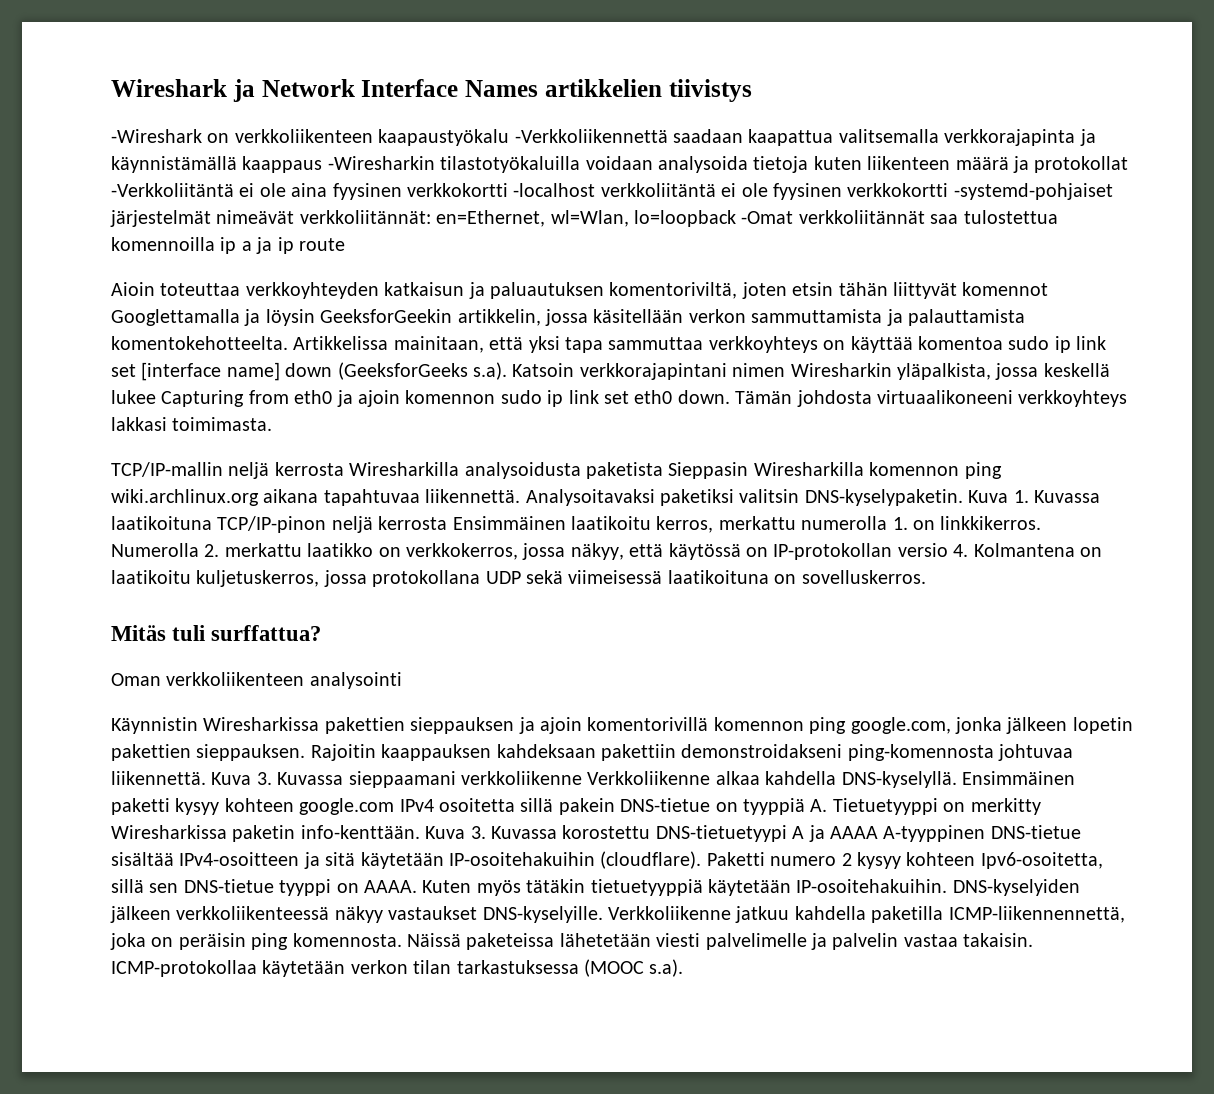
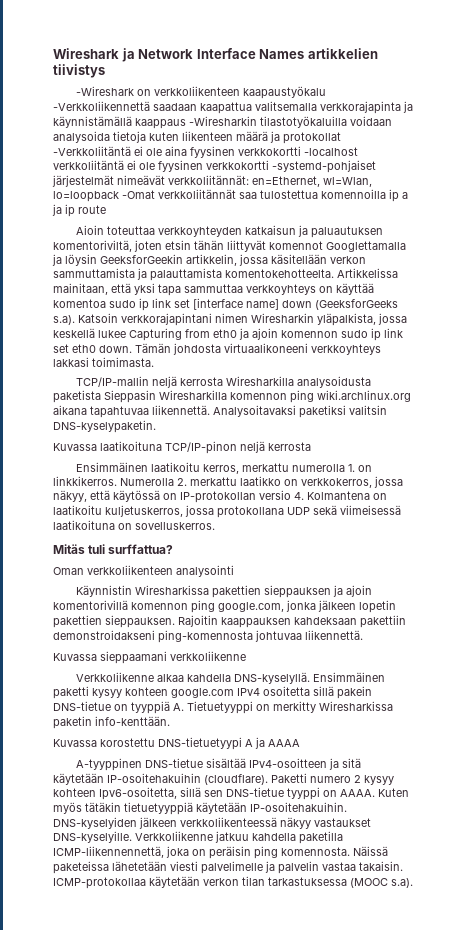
- Analysoitavaksi paketiksi valitsin DNS-kyselypaketin. Kuva 1. Kuvassa laatikoituna TCP/IP-pinon neljä kerrosta Ensimmäinen laatikoitu kerros, merkattu numerolla 1. on linkkikerros.
+ Analysoitavaksi paketiksi valitsin DNS-kyselypaketin.
+ Kuvassa laatikoituna TCP/IP-pinon neljä kerrosta
+ Ensimmäinen laatikoitu kerros, merkattu numerolla 1. on linkkikerros.
- Rajoitin kaappauksen kahdeksaan pakettiin demonstroidakseni ping-komennosta johtuvaa liikennettä. Kuva 3. Kuvassa sieppaamani verkkoliikenne Verkkoliikenne alkaa kahdella DNS-kyselyllä.
+ Rajoitin kaappauksen kahdeksaan pakettiin demonstroidakseni ping-komennosta johtuvaa liikennettä.
+ Kuvassa sieppaamani verkkoliikenne
+ Verkkoliikenne alkaa kahdella DNS-kyselyllä.
- Ensimmäinen paketti kysyy kohteen google.com IPv4 osoitetta sillä pakein DNS-tietue on tyyppiä A. Tietuetyyppi on merkitty Wiresharkissa paketin info-kenttään. Kuva 3. Kuvassa korostettu DNS-tietuetyypi A ja AAAA A-tyyppinen DNS-tietue sisältää IPv4-osoitteen ja sitä käytetään IP-osoitehakuihin (cloudflare).
+ Ensimmäinen paketti kysyy kohteen google.com IPv4 osoitetta sillä pakein DNS-tietue on tyyppiä A. Tietuetyyppi on merkitty Wiresharkissa paketin info-kenttään.
+ Kuvassa korostettu DNS-tietuetyypi A ja AAAA
+ A-tyyppinen DNS-tietue sisältää IPv4-osoitteen ja sitä käytetään IP-osoitehakuihin (cloudflare).

